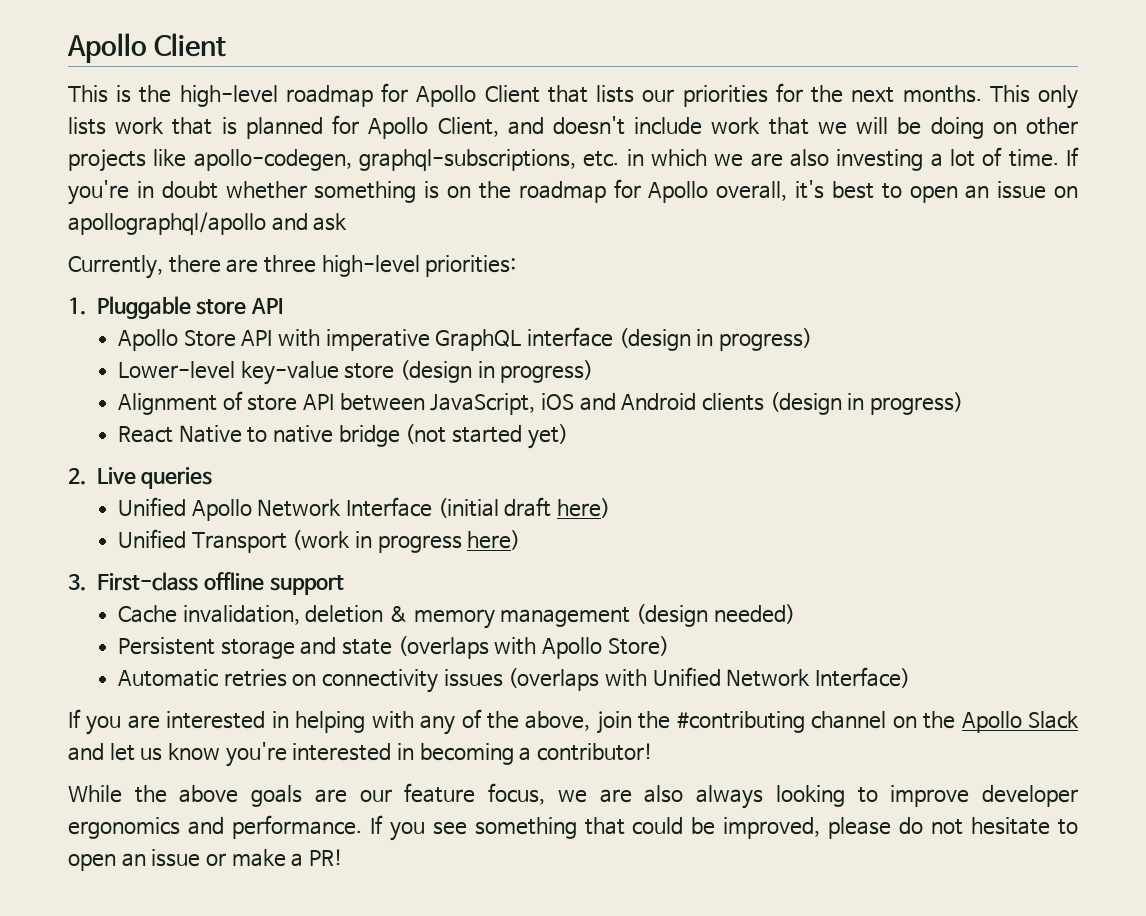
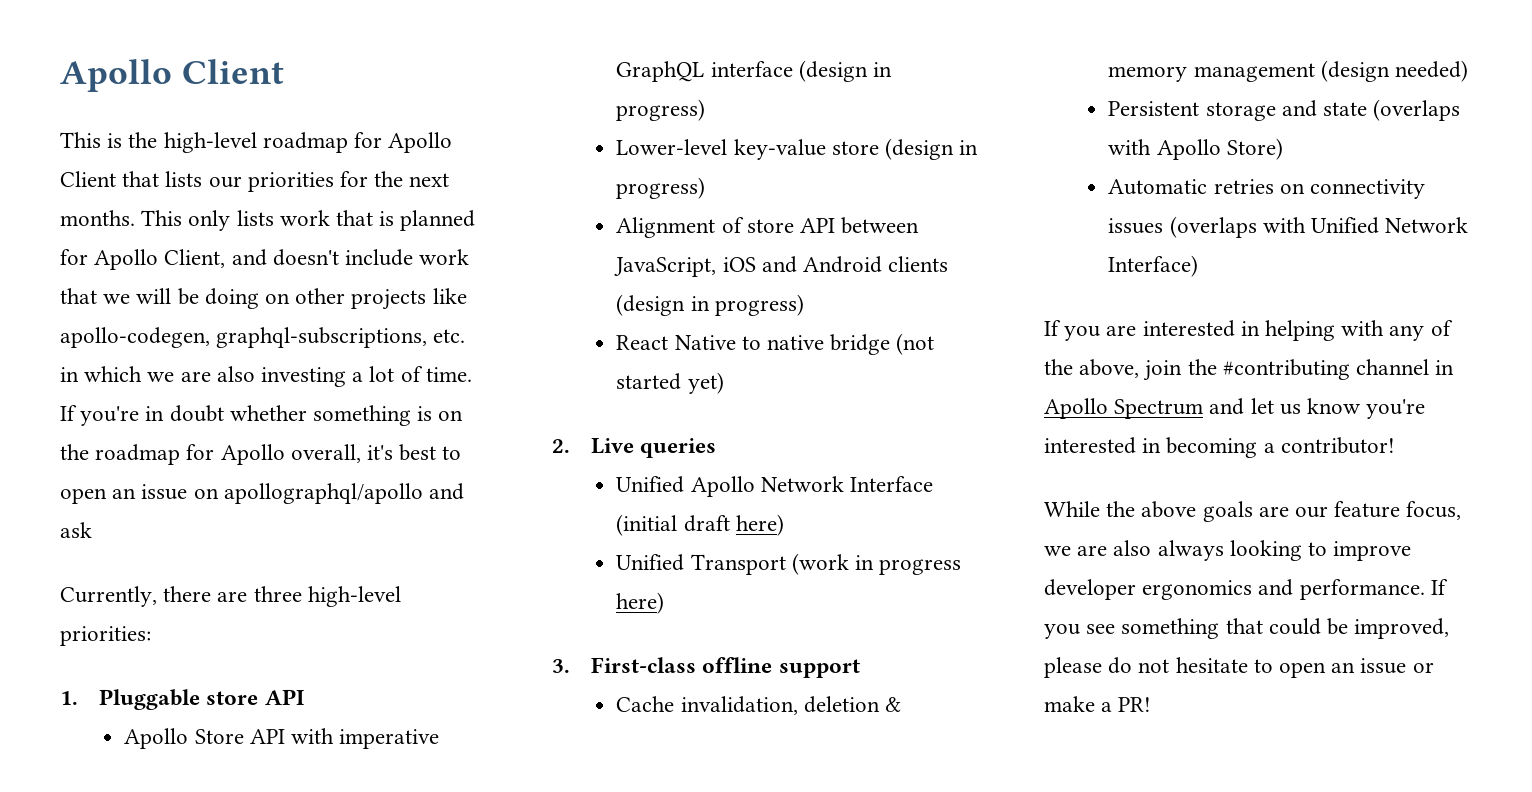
- If you are interested in helping with any of the above, join the #contributing channel on the Apollo Slack and let us know you're interested in becoming a contributor!
+ If you are interested in helping with any of the above, join the #contributing channel in Apollo Spectrum and let us know you're interested in becoming a contributor!

